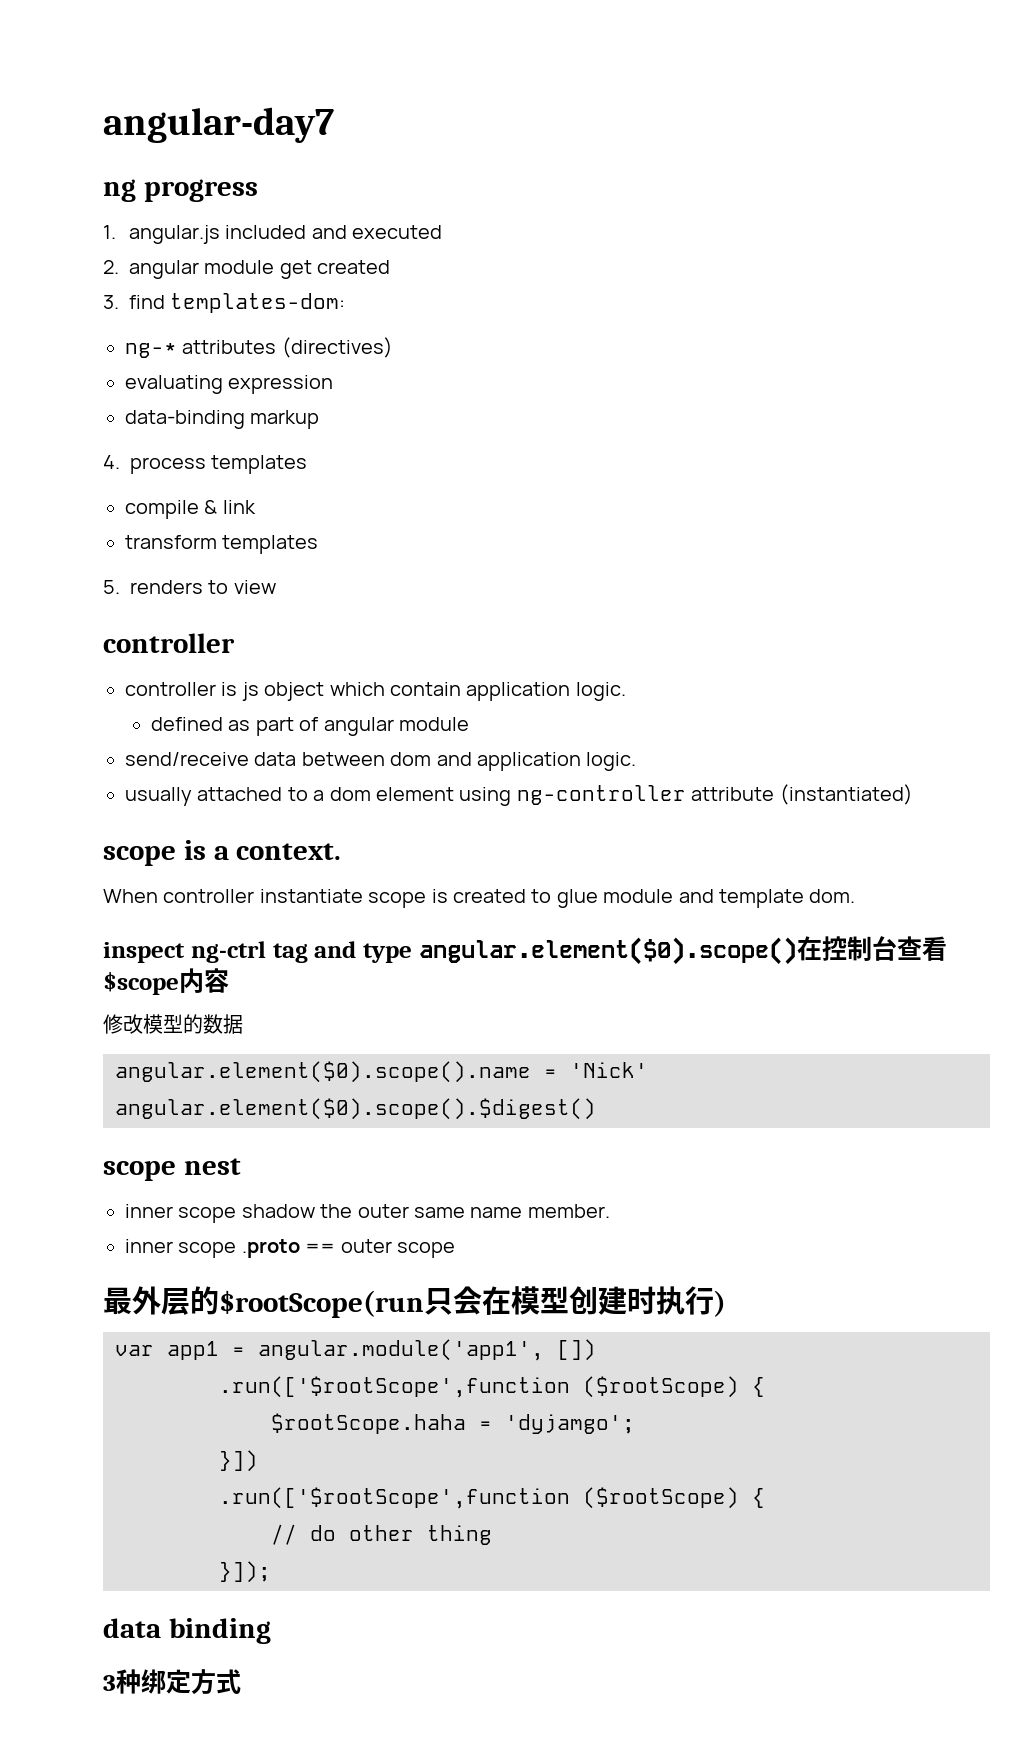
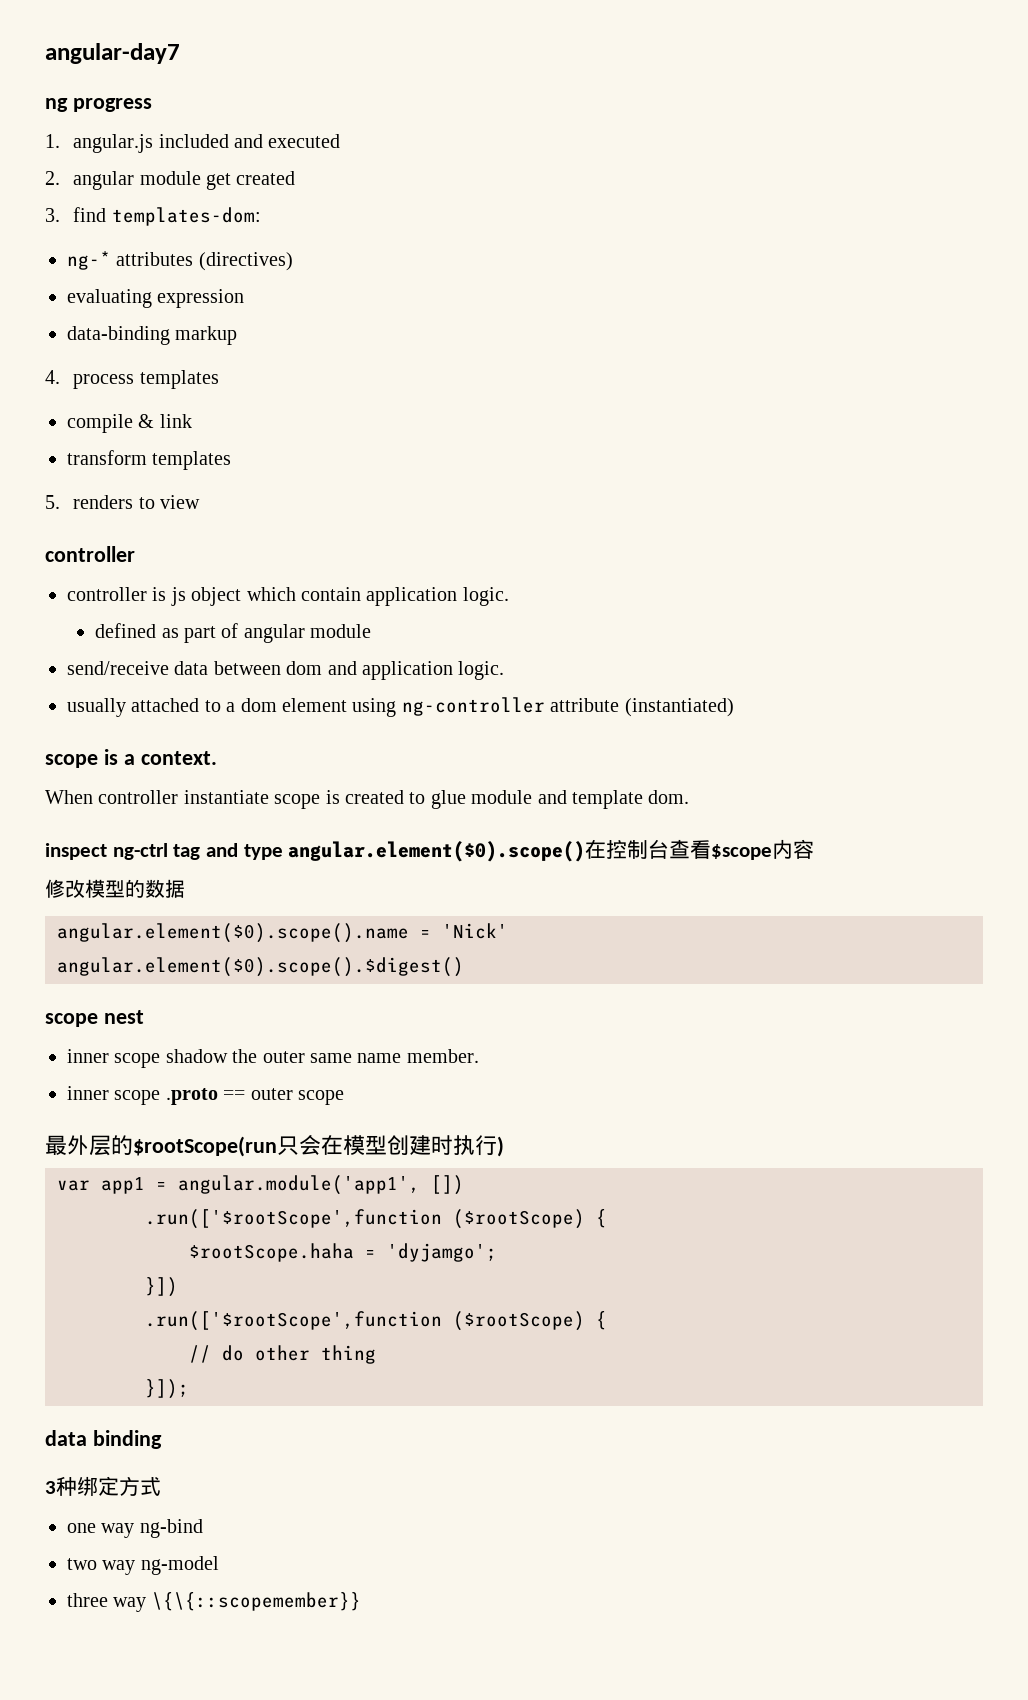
+ one way ng-bind
+ two way ng-model
+ three way \{\{::scopemember}}

